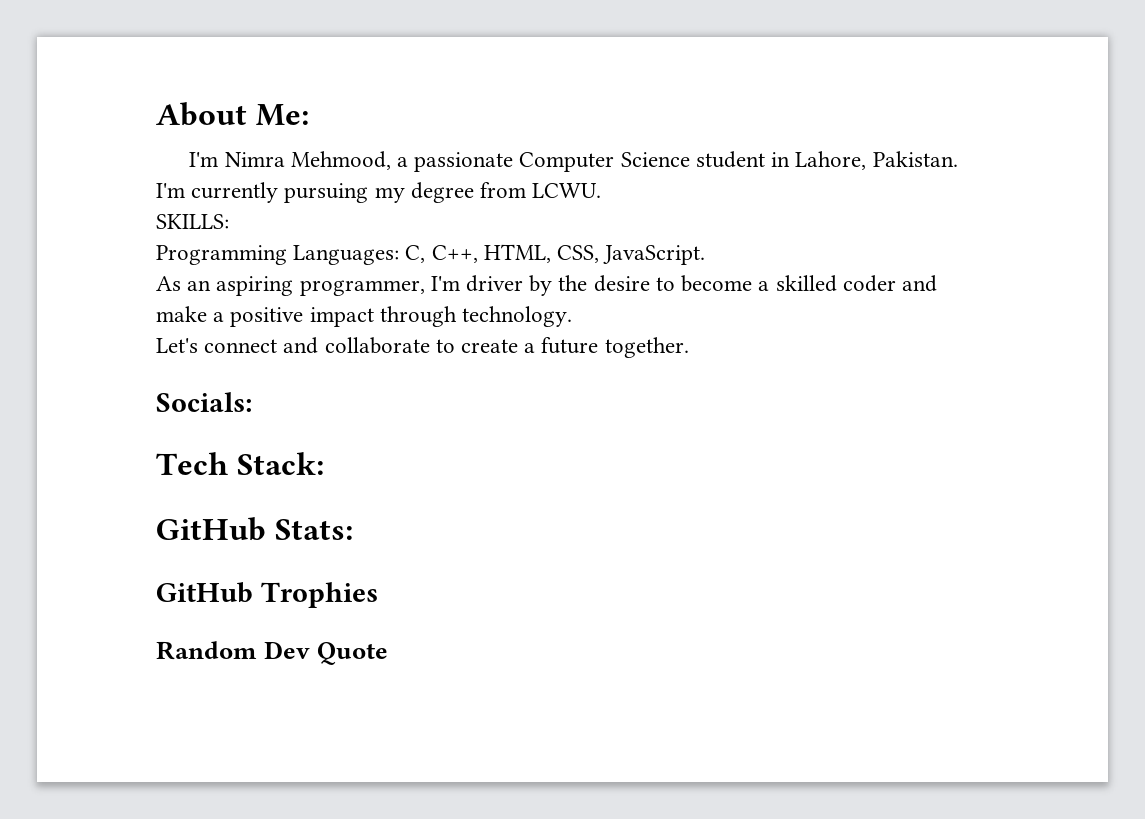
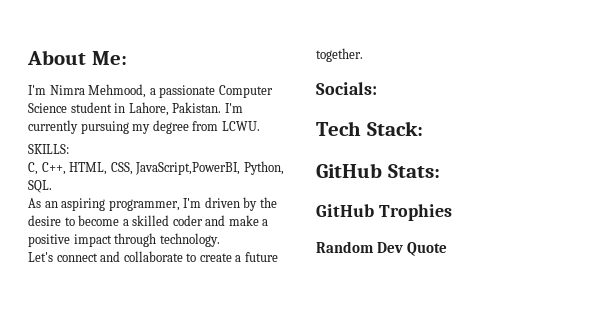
- Programming Languages: C, C++, HTML, CSS, JavaScript.
+ C, C++, HTML, CSS, JavaScript,PowerBI, Python, SQL.
- As an aspiring programmer, I'm driver by the desire to become a skilled coder and make a positive impact through technology.
+ As an aspiring programmer, I'm driven by the desire to become a skilled coder and make a positive impact through technology.

